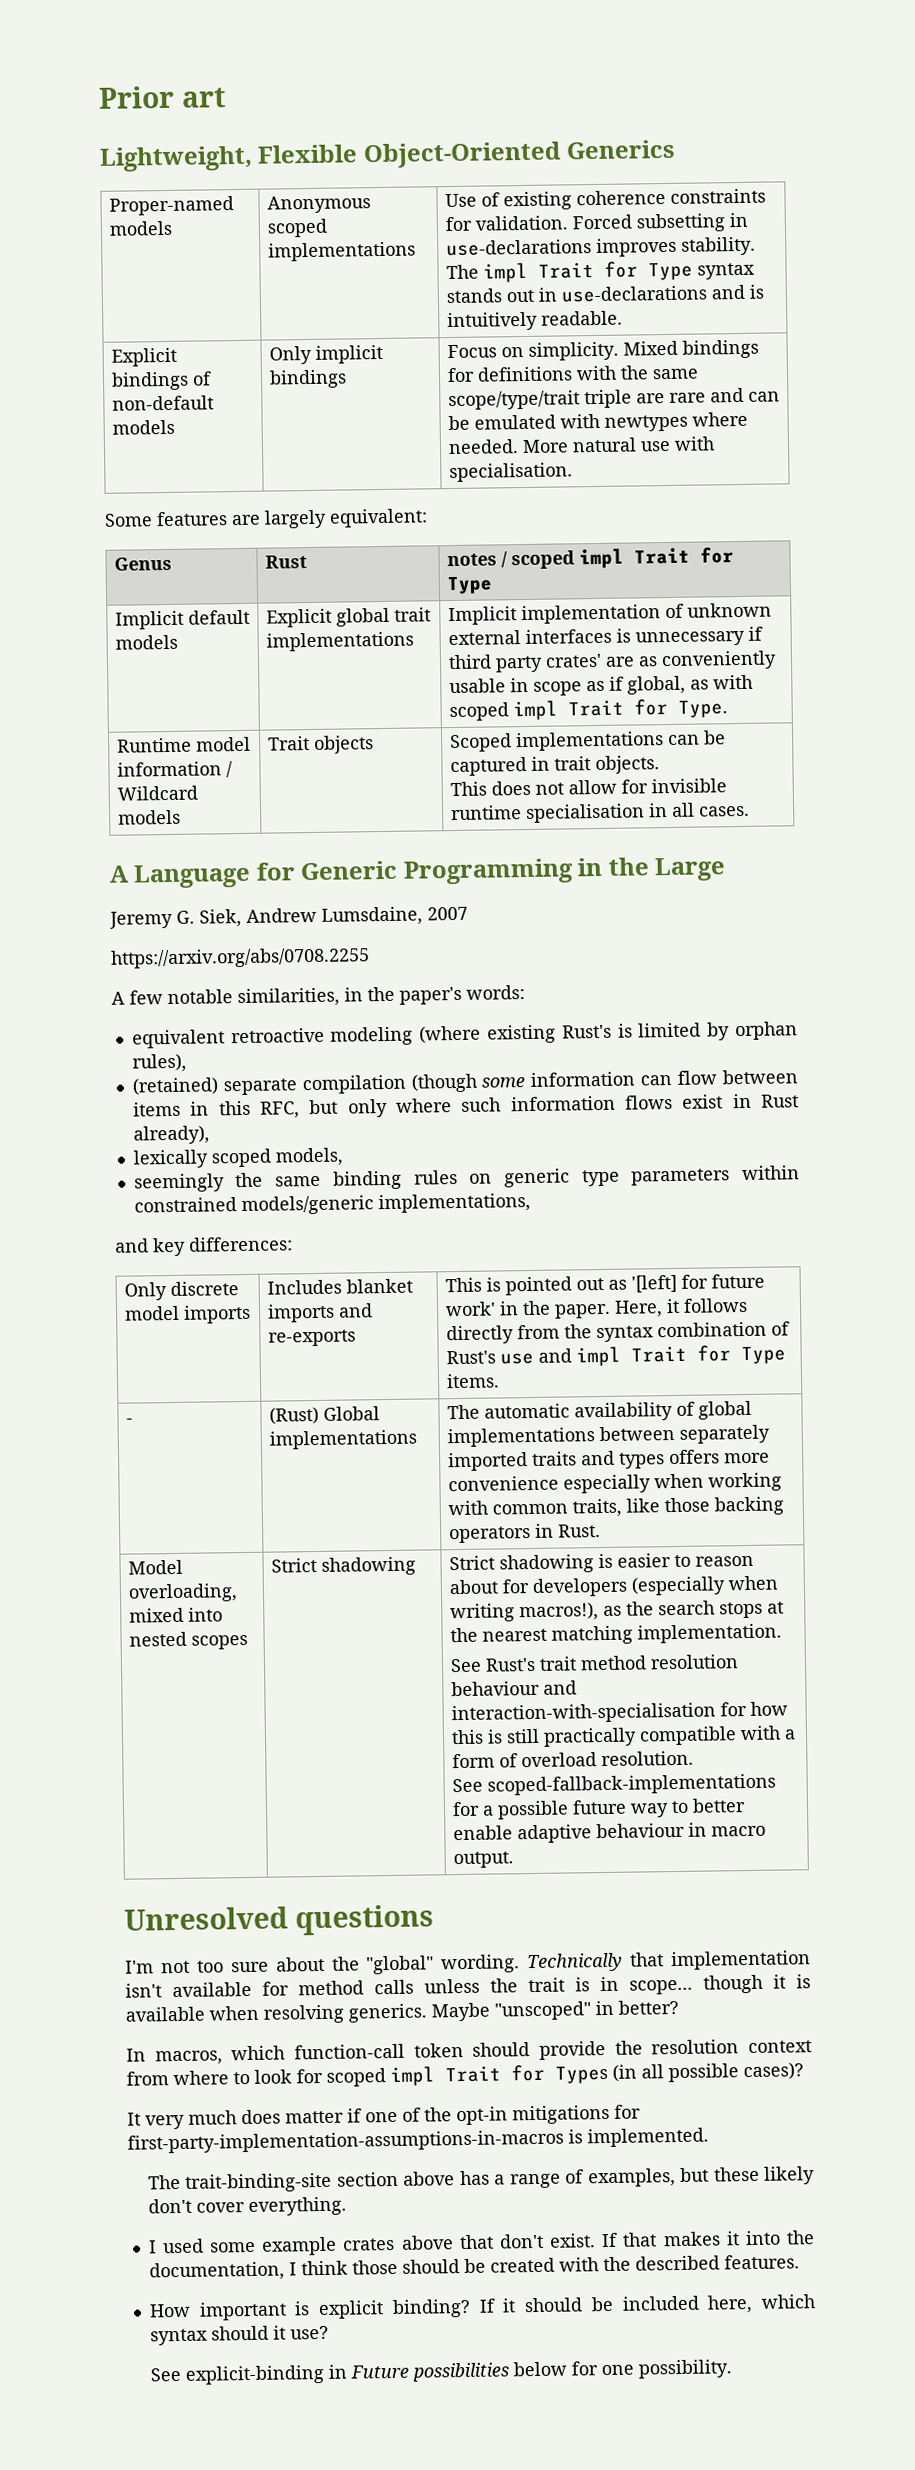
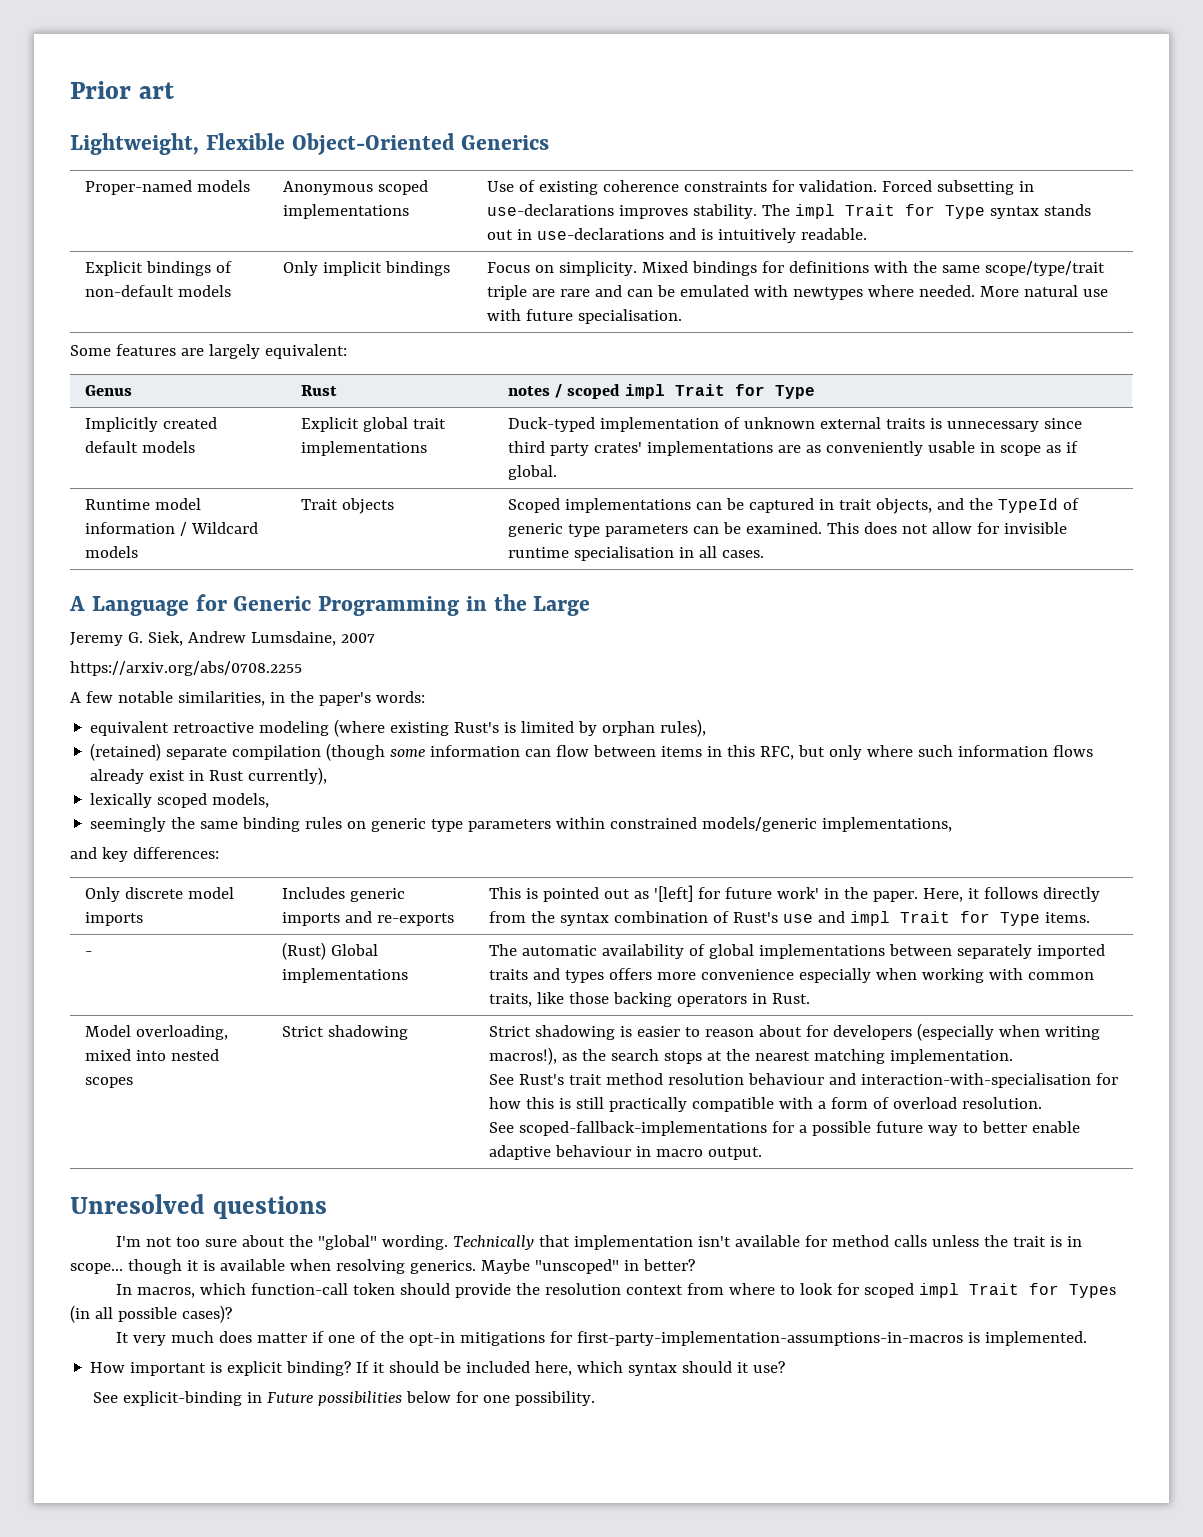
- Explicit bindings of non-default models | Only implicit bindings | Focus on simplicity. Mixed bindings for definitions with the same scope/type/trait triple are rare and can be emulated with newtypes where needed. More natural use with specialisation.
+ Explicit bindings of non-default models | Only implicit bindings | Focus on simplicity. Mixed bindings for definitions with the same scope/type/trait triple are rare and can be emulated with newtypes where needed. More natural use with future specialisation.
- Implicit default models | Explicit global trait implementations | Implicit implementation of unknown external interfaces is unnecessary if third party crates' are as conveniently usable in scope as if global, as with scoped impl Trait for Type.
+ Implicitly created default models | Explicit global trait implementations | Duck-typed implementation of unknown external traits is unnecessary since third party crates' implementations are as conveniently usable in scope as if global.
- Runtime model information / Wildcard models | Trait objects | Scoped implementations can be captured in trait objects.
- This does not allow for invisible runtime specialisation in all cases.
+ Runtime model information / Wildcard models | Trait objects | Scoped implementations can be captured in trait objects, and the TypeId of generic type parameters can be examined. This does not allow for invisible runtime specialisation in all cases.
- (retained) separate compilation (though some information can flow between items in this RFC, but only where such information flows exist in Rust already),
+ (retained) separate compilation (though some information can flow between items in this RFC, but only where such information flows already exist in Rust currently),
- Only discrete model imports | Includes blanket imports and re-exports | This is pointed out as '[left] for future work' in the paper. Here, it follows directly from the syntax combination of Rust's use and impl Trait for Type items.
+ Only discrete model imports | Includes generic imports and re-exports | This is pointed out as '[left] for future work' in the paper. Here, it follows directly from the syntax combination of Rust's use and impl Trait for Type items.
- The trait-binding-site section above has a range of examples, but these likely don't cover everything.
- I used some example crates above that don't exist. If that makes it into the documentation, I think those should be created with the described features.

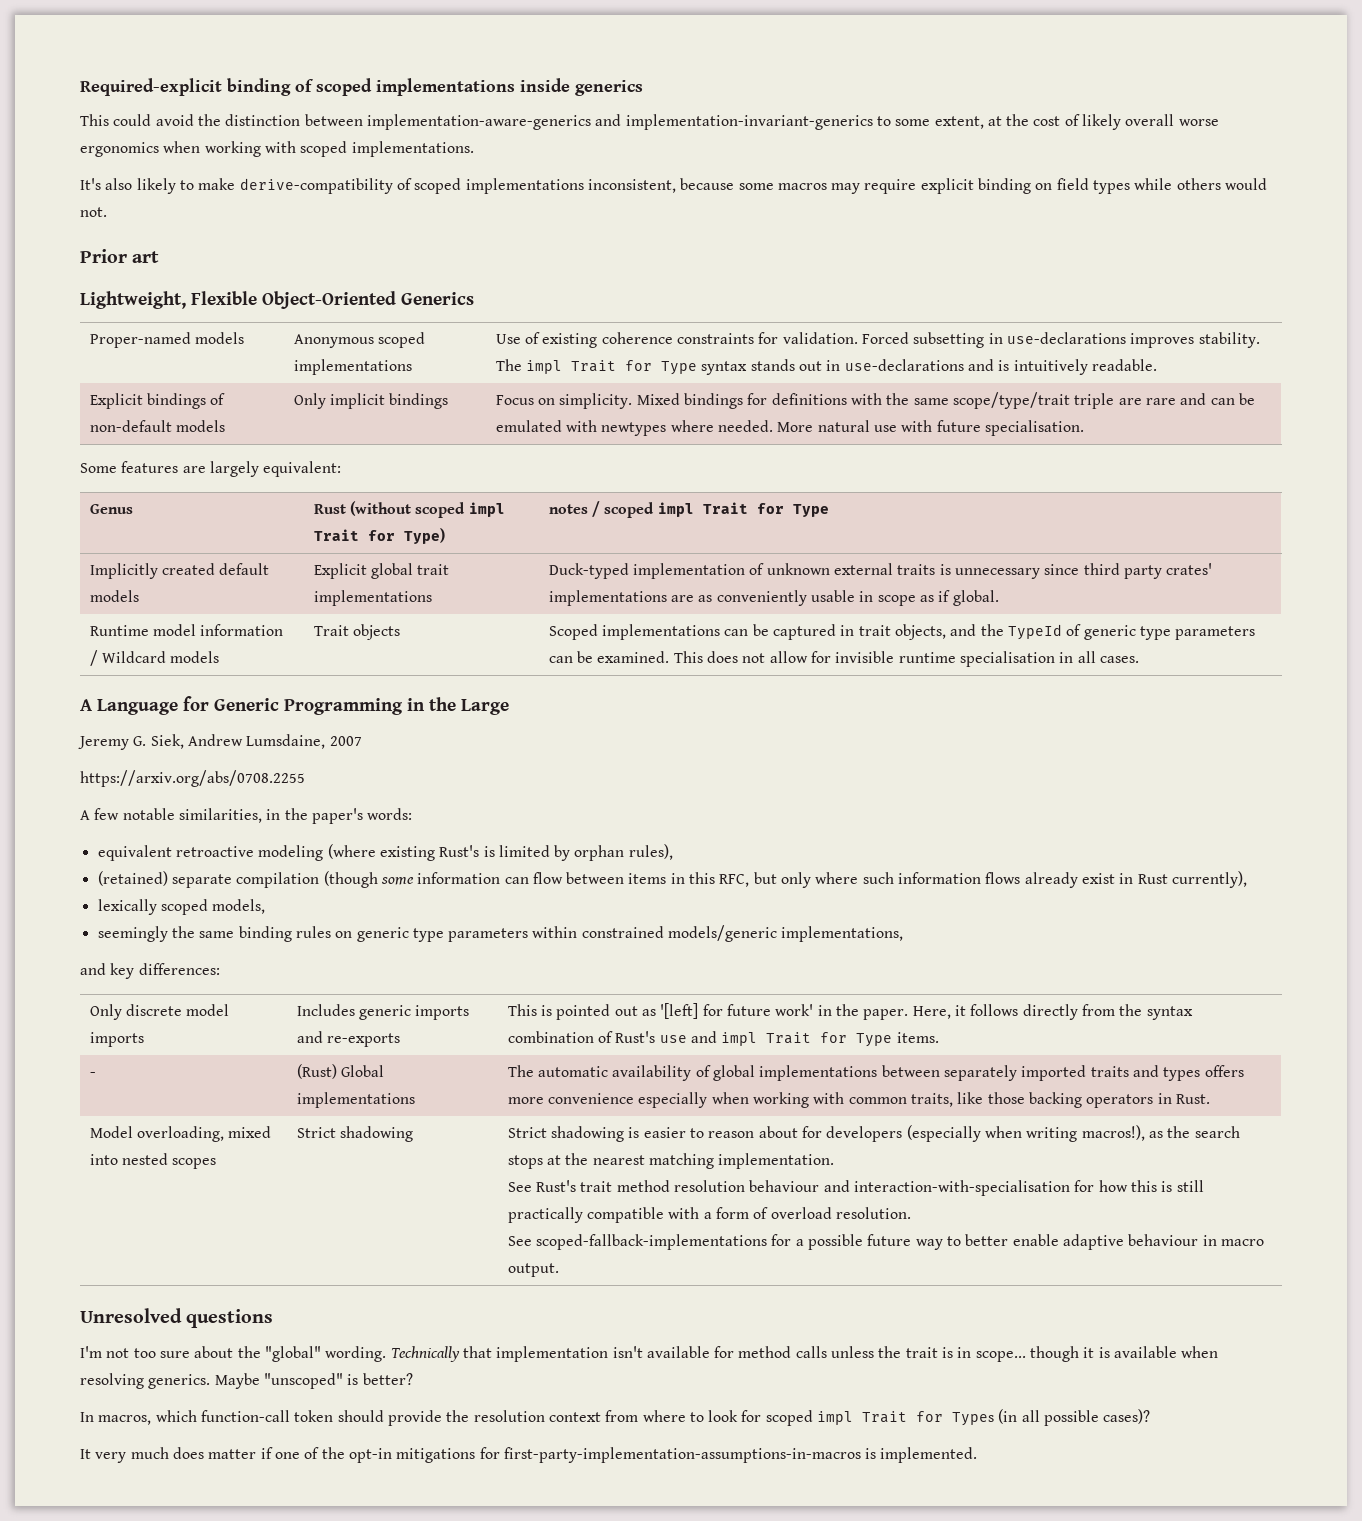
+ Required-explicit binding of scoped implementations inside generics
+ This could avoid the distinction between implementation-aware-generics and implementation-invariant-generics to some extent, at the cost of likely overall worse ergonomics when working with scoped implementations.
+ It's also likely to make derive-compatibility of scoped implementations inconsistent, because some macros may require explicit binding on field types while others would not.
- Genus | Rust | notes / scoped impl Trait for Type
+ Genus | Rust (without scoped impl Trait for Type) | notes / scoped impl Trait for Type
- Maybe "unscoped" in better?
+ Maybe "unscoped" is better?
- How important is explicit binding? If it should be included here, which syntax should it use?
- See explicit-binding in Future possibilities below for one possibility.

